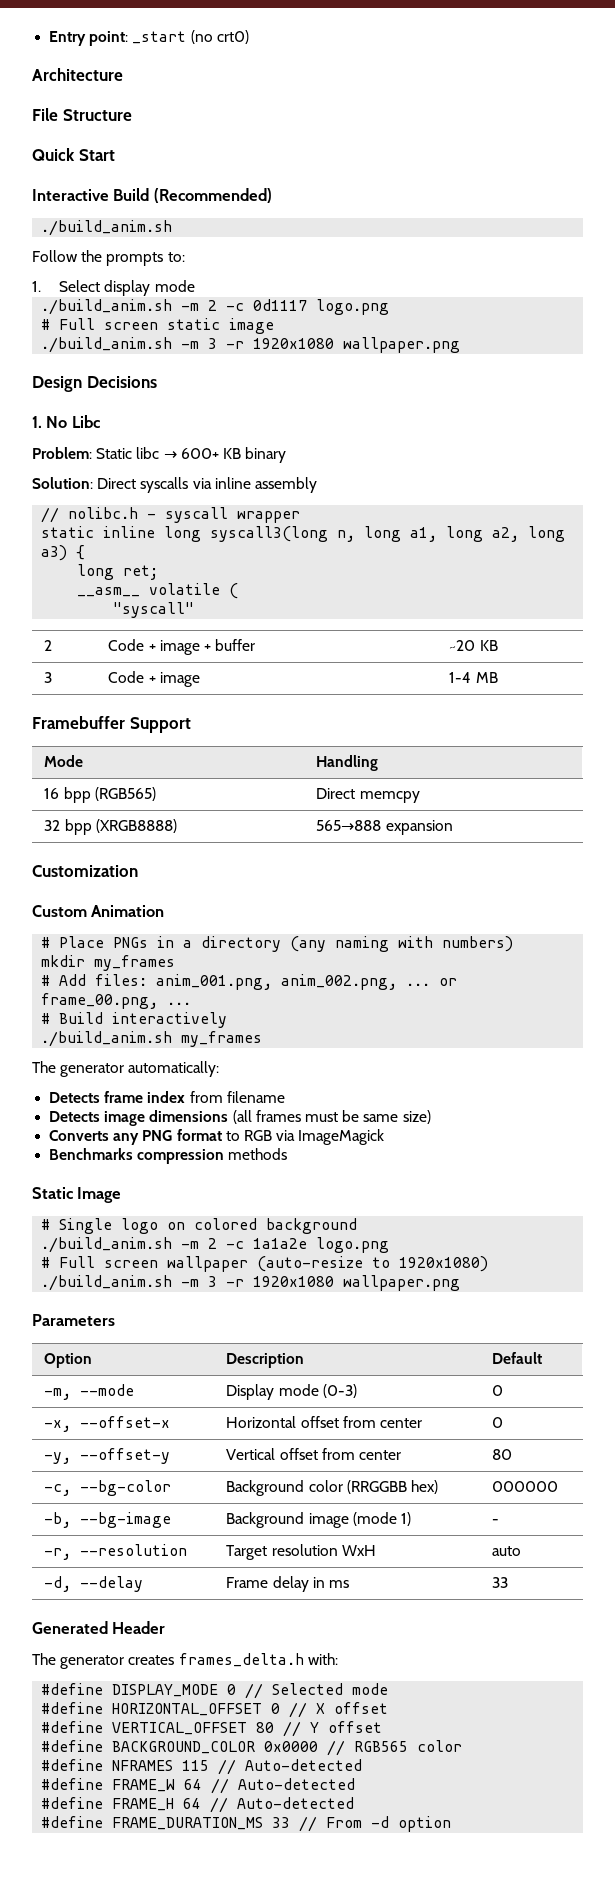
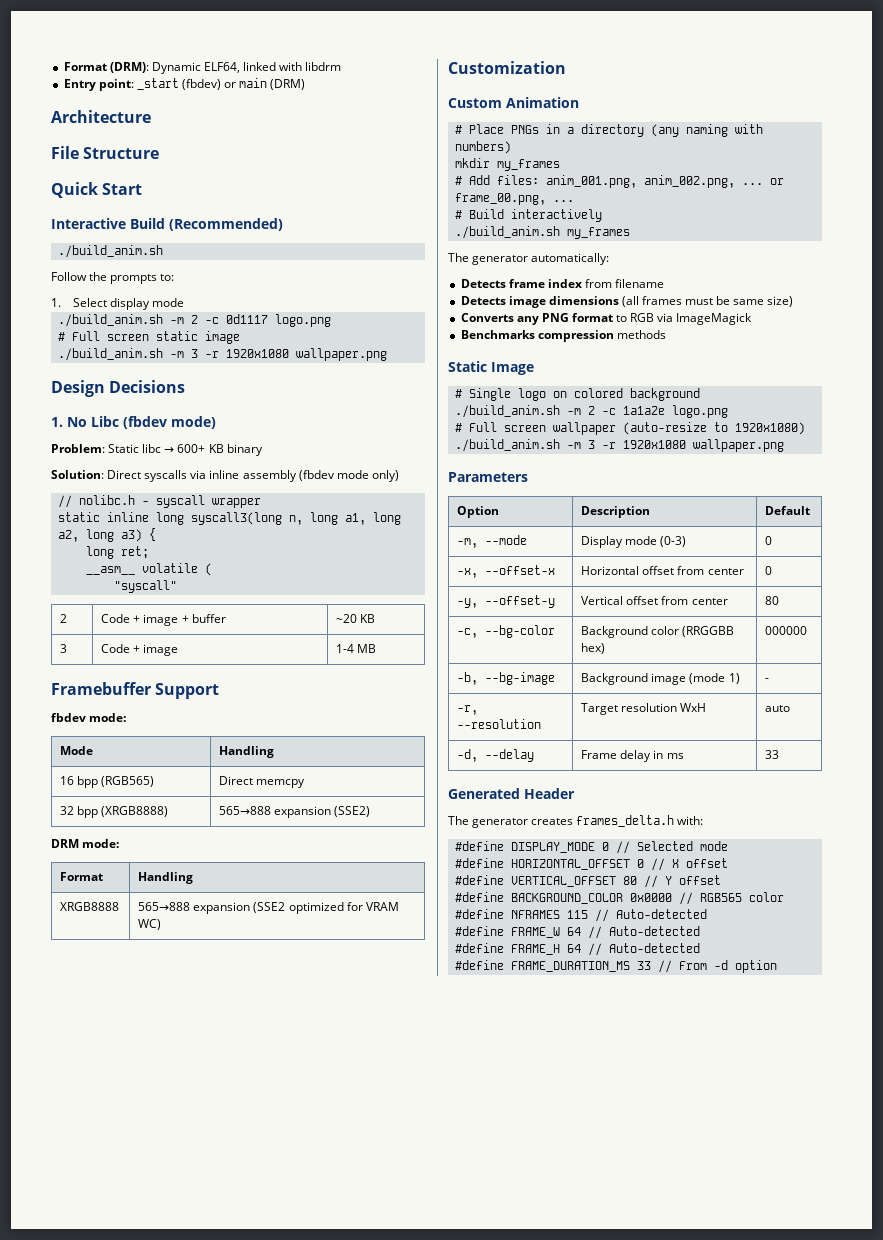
- Entry point: _start (no crt0)
+ Format (DRM): Dynamic ELF64, linked with libdrm
+ Entry point: _start (fbdev) or main (DRM)
- 1. No Libc
+ 1. No Libc (fbdev mode)
- Solution: Direct syscalls via inline assembly
+ Solution: Direct syscalls via inline assembly (fbdev mode only)
+ fbdev mode:
- 32 bpp (XRGB8888) | 565→888 expansion
+ 32 bpp (XRGB8888) | 565→888 expansion (SSE2)
+ DRM mode:
+ Format | Handling
+ XRGB8888 | 565→888 expansion (SSE2 optimized for VRAM WC)

